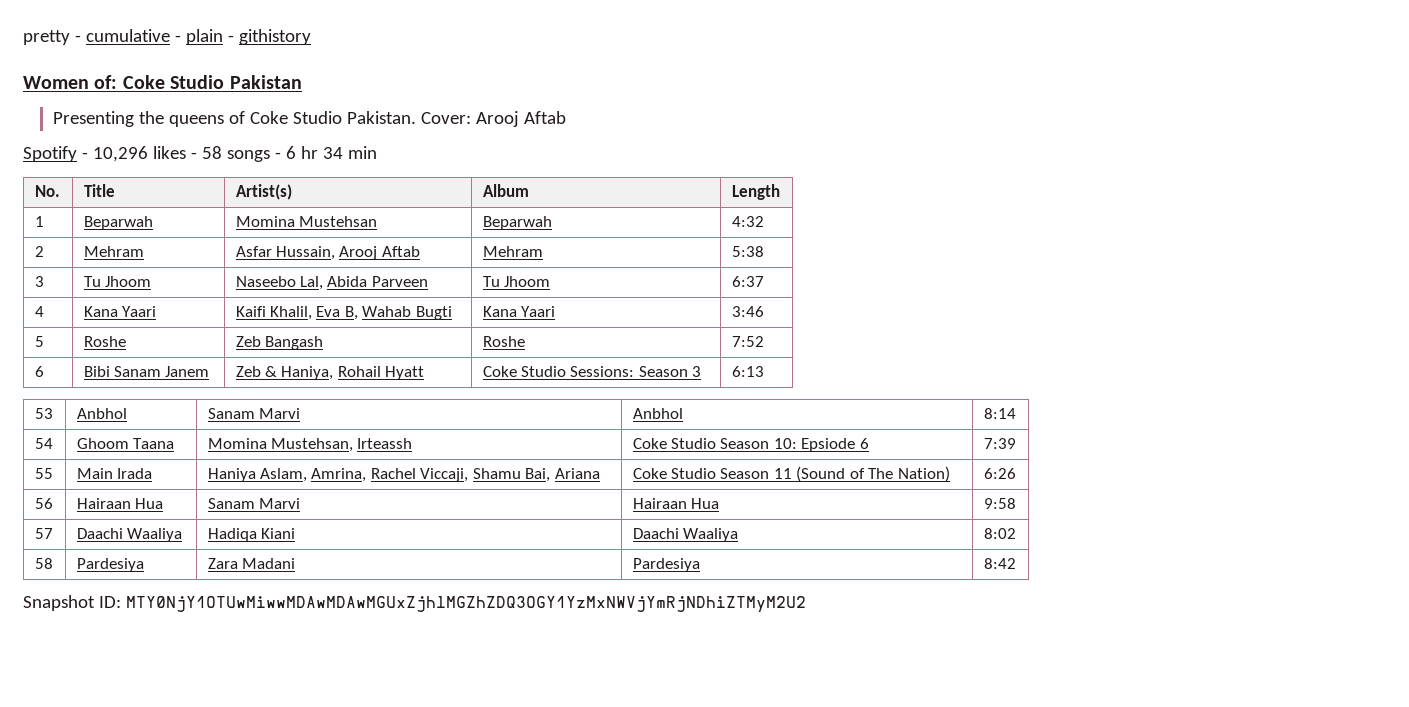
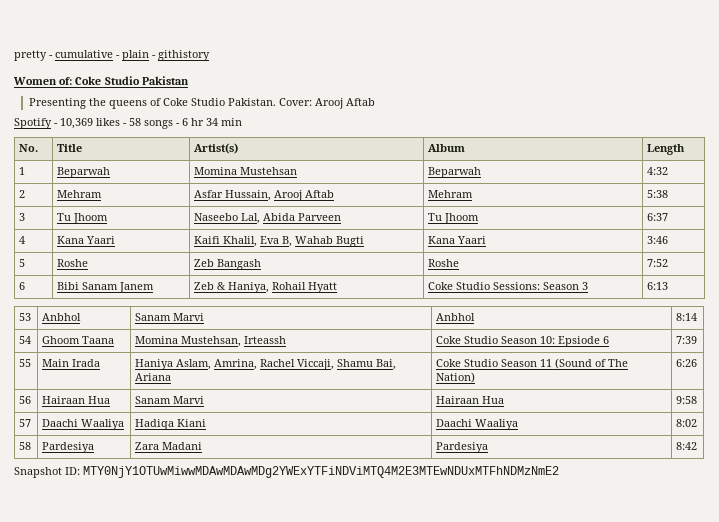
- Spotify - 10,296 likes - 58 songs - 6 hr 34 min
+ Spotify - 10,369 likes - 58 songs - 6 hr 34 min
- Snapshot ID: MTY0NjY1OTUwMiwwMDAwMDAwMGUxZjhlMGZhZDQ3OGY1YzMxNWVjYmRjNDhiZTMyM2U2
+ Snapshot ID: MTY0NjY1OTUwMiwwMDAwMDAwMDg2YWExYTFiNDViMTQ4M2E3MTEwNDUxMTFhNDMzNmE2

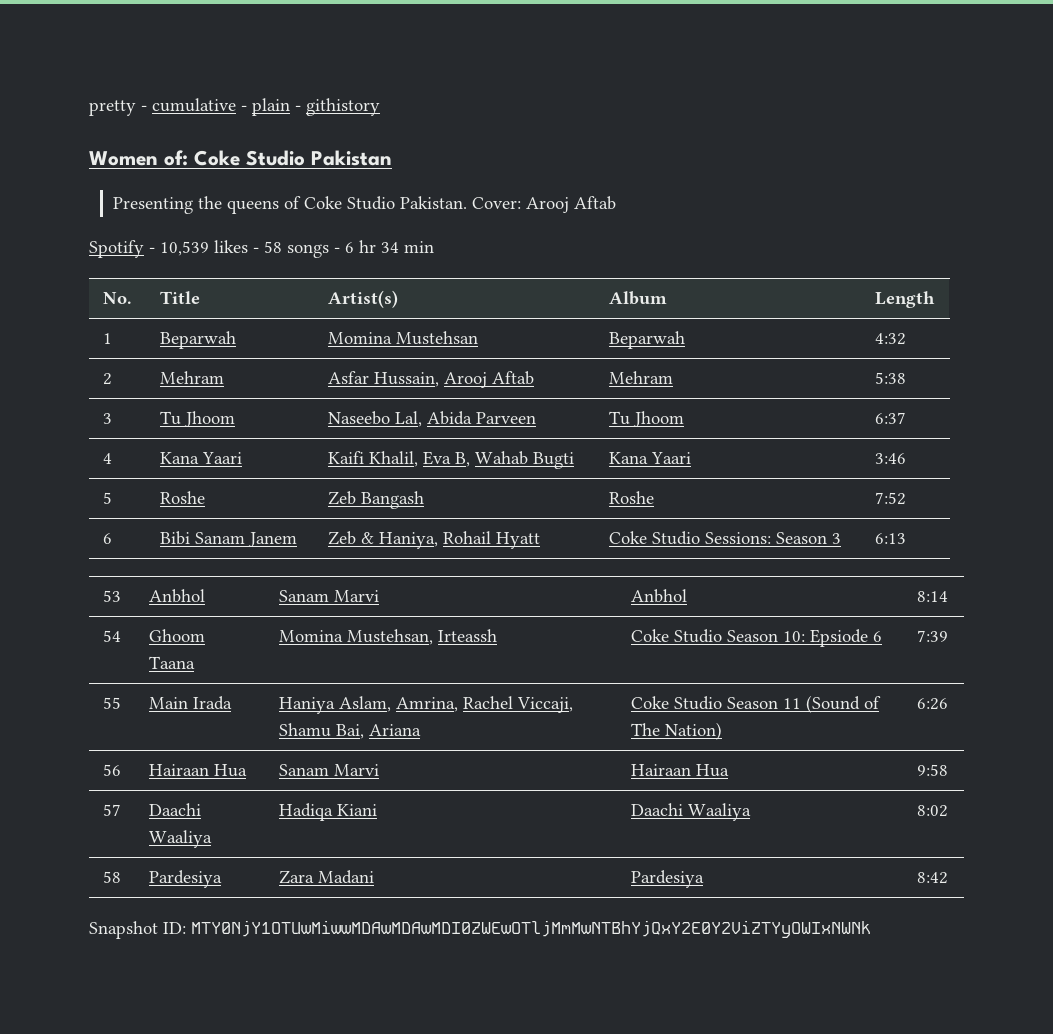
- Spotify - 10,369 likes - 58 songs - 6 hr 34 min
+ Spotify - 10,539 likes - 58 songs - 6 hr 34 min
- Snapshot ID: MTY0NjY1OTUwMiwwMDAwMDAwMDg2YWExYTFiNDViMTQ4M2E3MTEwNDUxMTFhNDMzNmE2
+ Snapshot ID: MTY0NjY1OTUwMiwwMDAwMDAwMDI0ZWEwOTljMmMwNTBhYjQxY2E0Y2ViZTYyOWIxNWNk

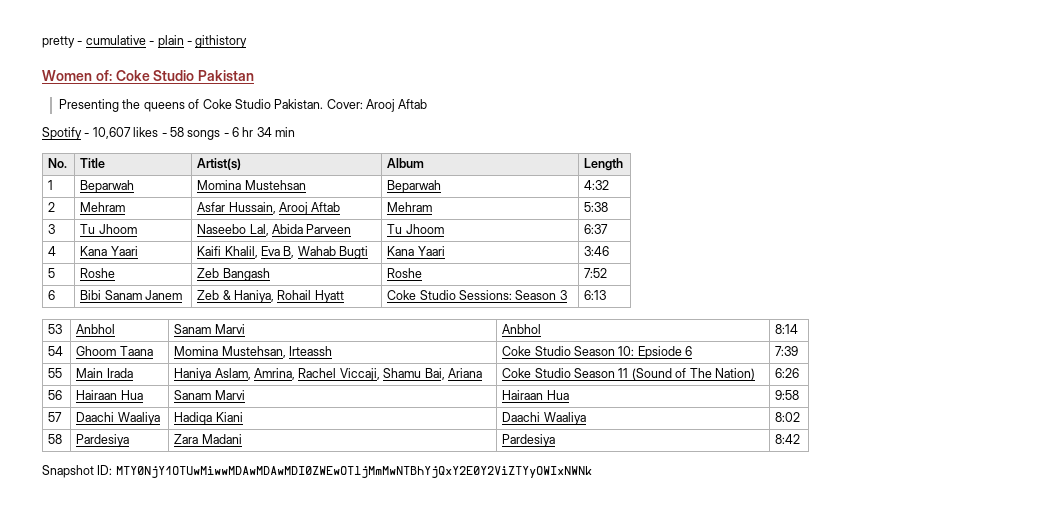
- Spotify - 10,539 likes - 58 songs - 6 hr 34 min
+ Spotify - 10,607 likes - 58 songs - 6 hr 34 min

